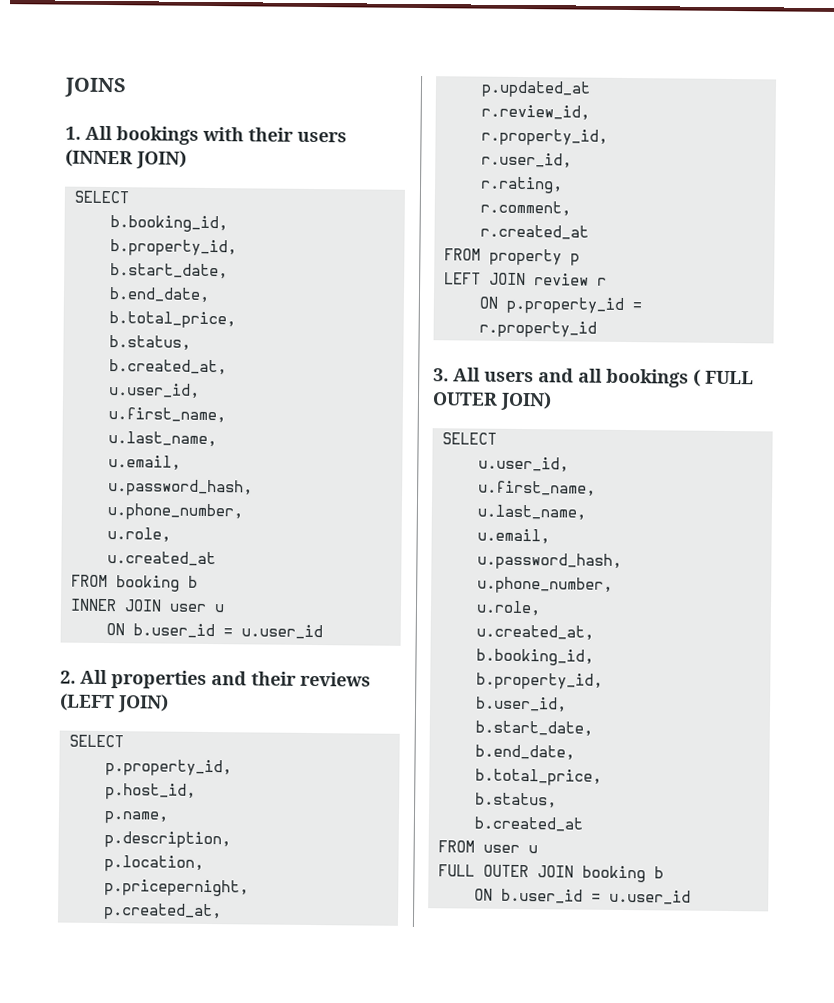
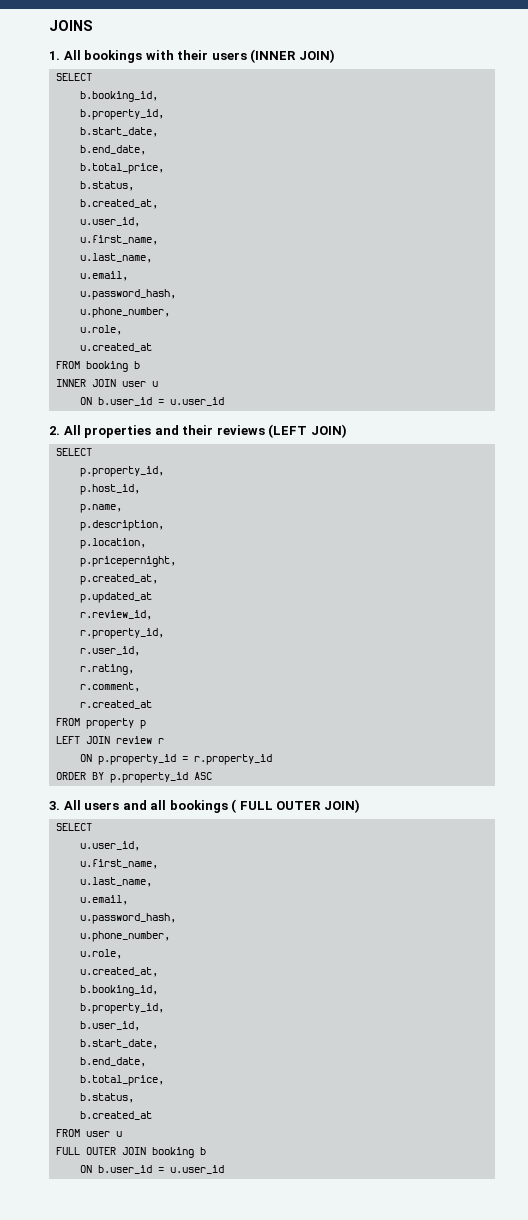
+ ORDER BY p.property_id ASC

